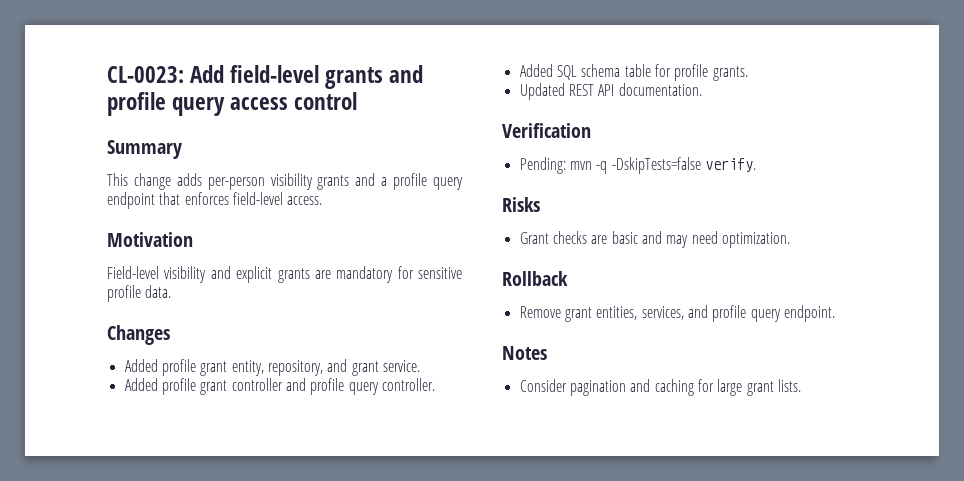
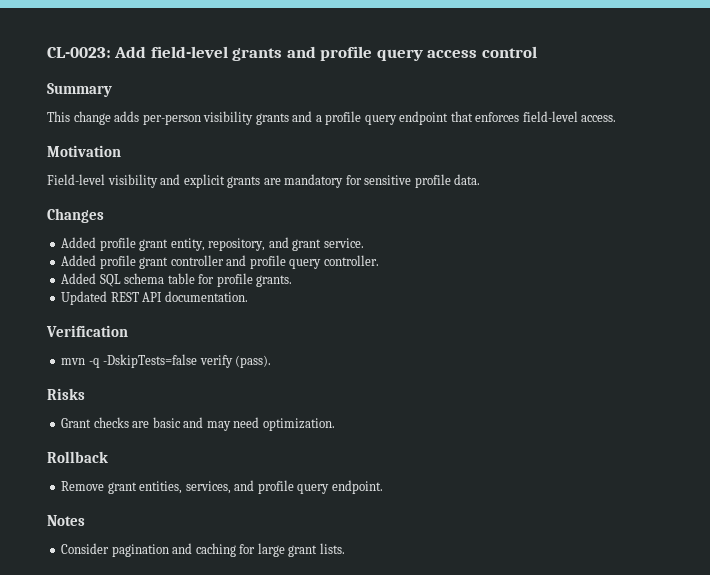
- Pending: mvn -q -DskipTests=false verify.
+ mvn -q -DskipTests=false verify (pass).

